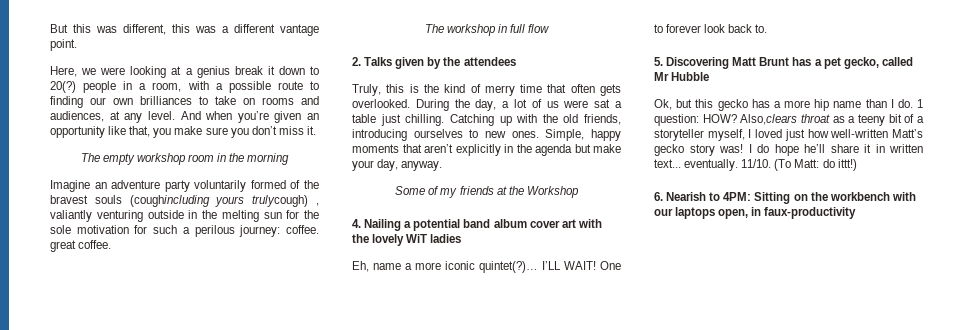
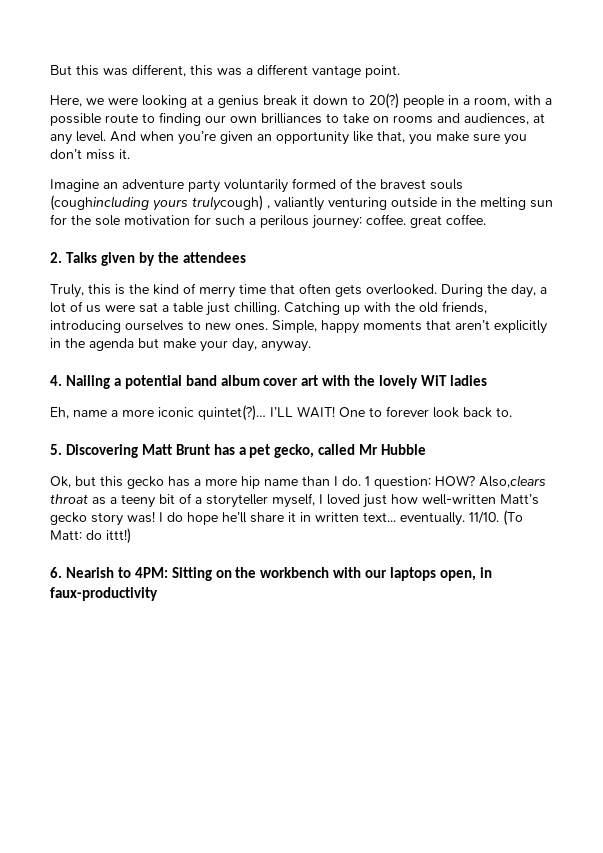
- The empty workshop room in the morning
- The workshop in full flow
- Some of my friends at the Workshop

